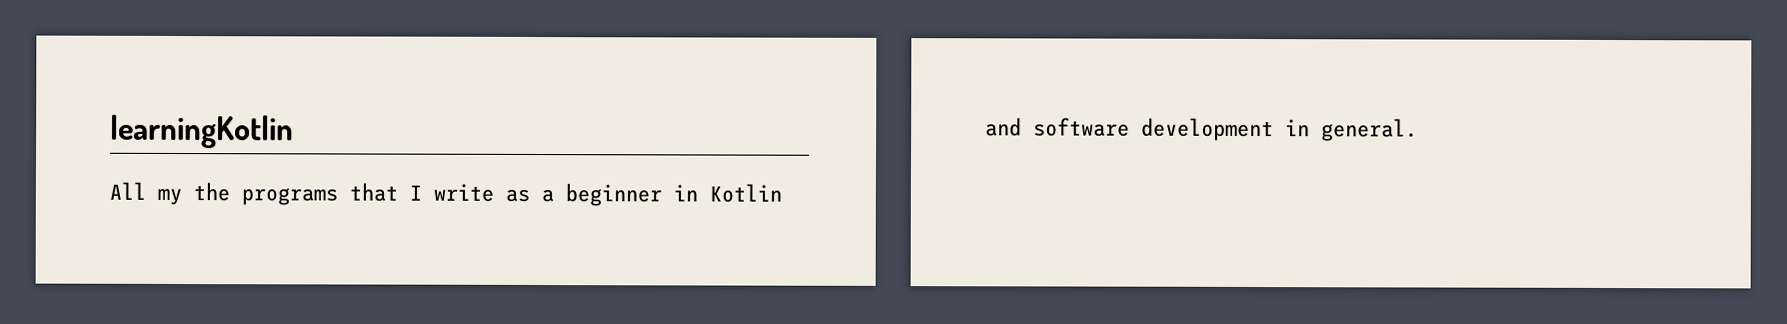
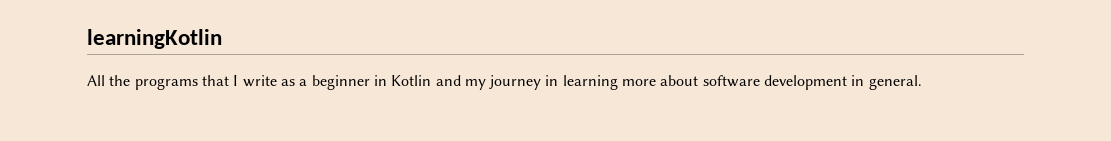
- All my the programs that I write as a beginner in Kotlin and software development in general.
+ All the programs that I write as a beginner in Kotlin and my journey in learning more about software development in general.

